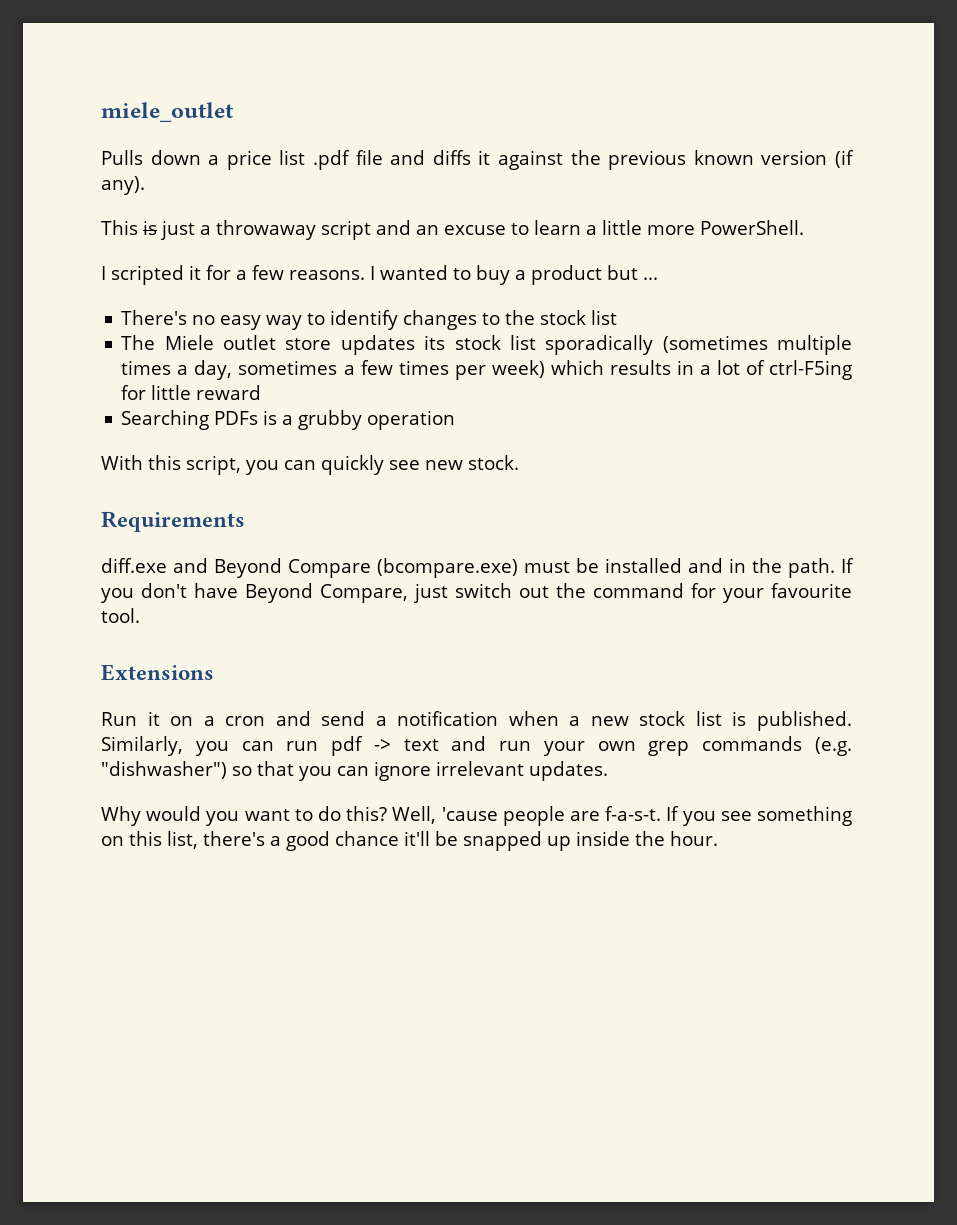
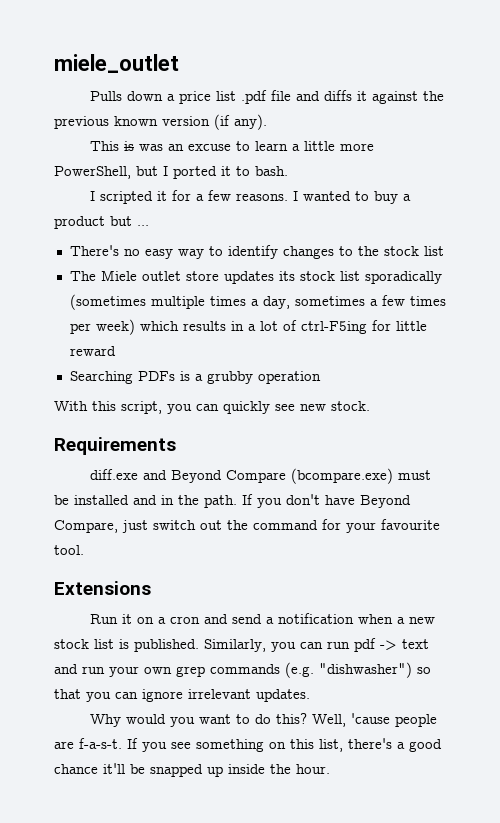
- This is just a throwaway script and an excuse to learn a little more PowerShell.
+ This is was an excuse to learn a little more PowerShell, but I ported it to bash.

